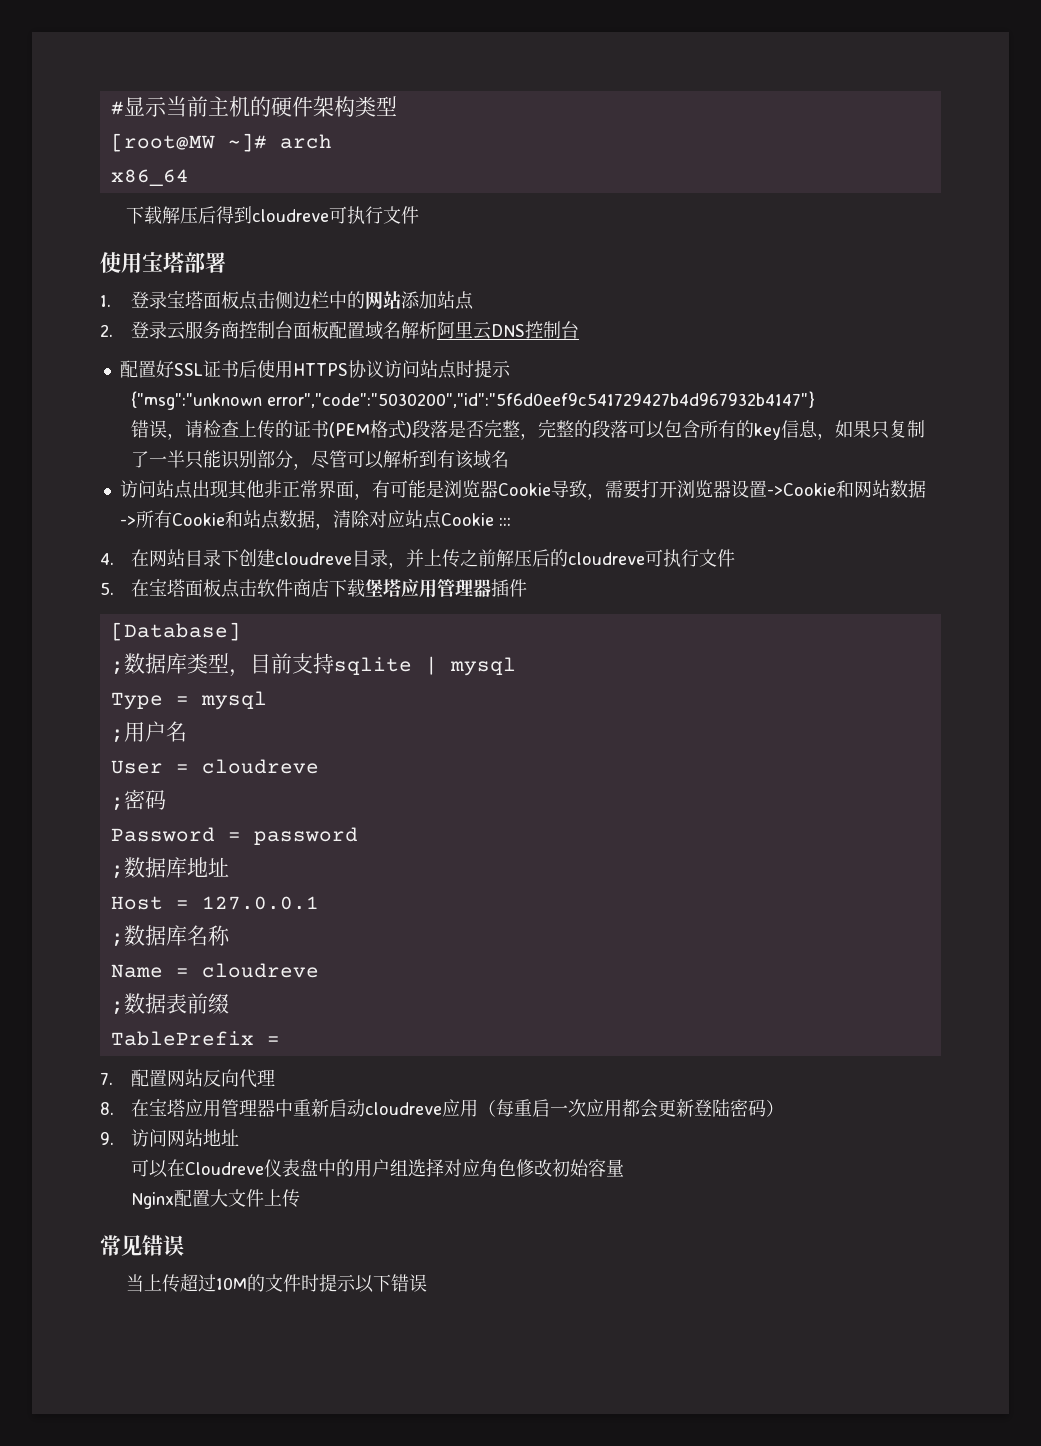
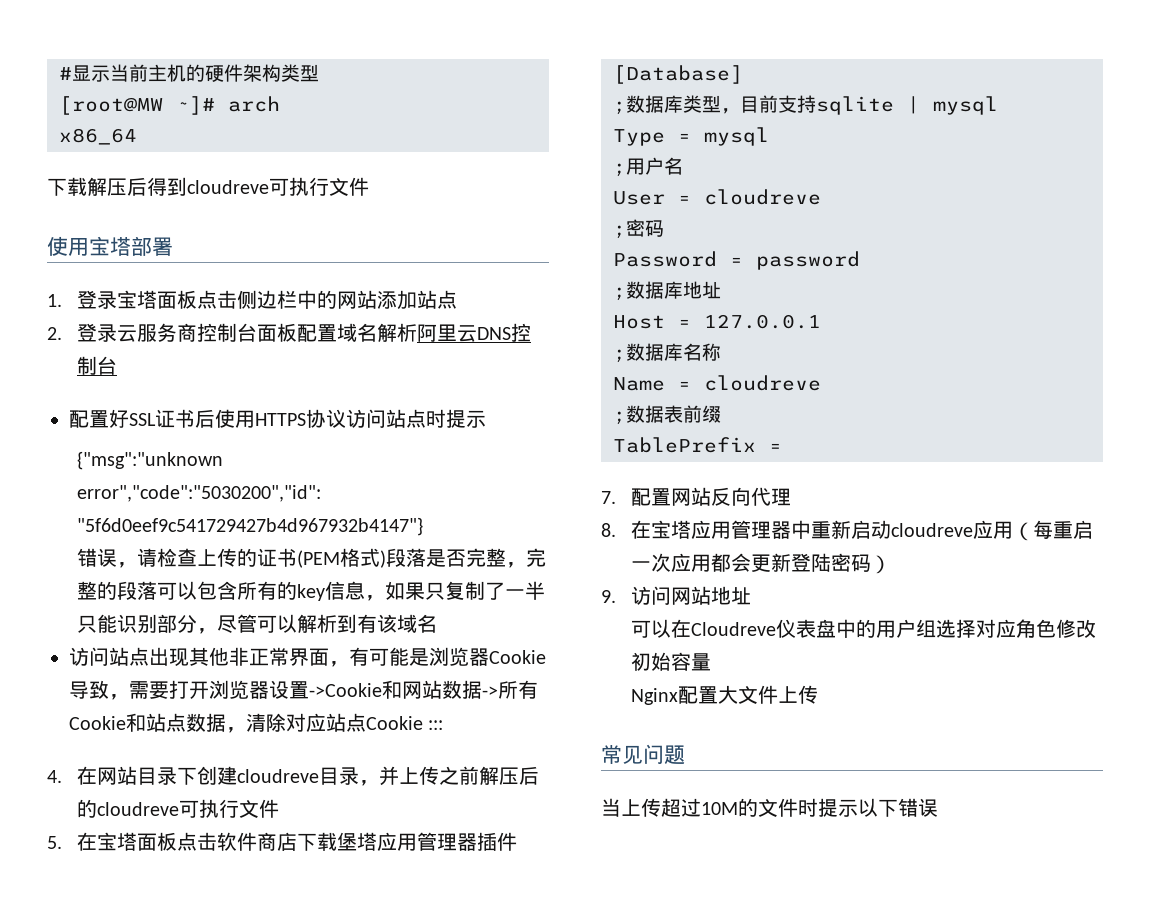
- 常见错误
+ 常见问题

